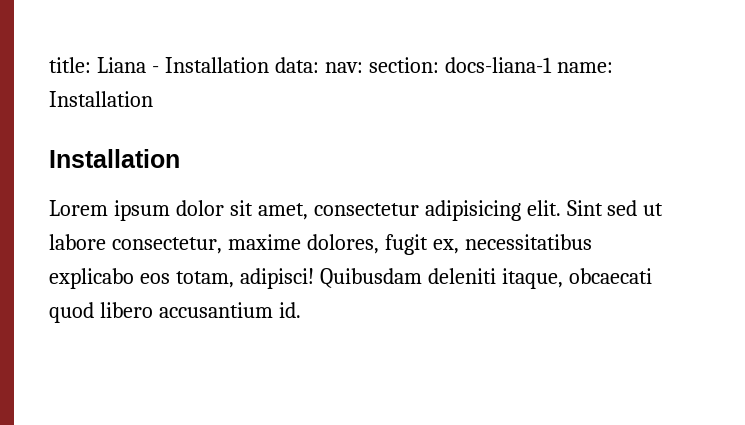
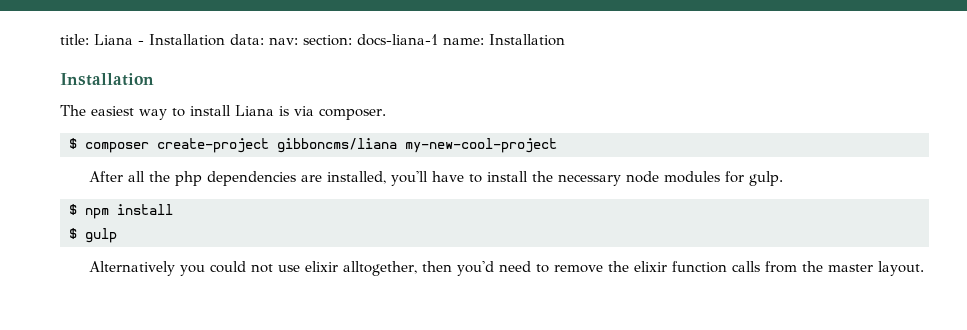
- Lorem ipsum dolor sit amet, consectetur adipisicing elit. Sint sed ut labore consectetur, maxime dolores, fugit ex, necessitatibus explicabo eos totam, adipisci! Quibusdam deleniti itaque, obcaecati quod libero accusantium id.
+ The easiest way to install Liana is via composer.
+ $ composer create-project gibboncms/liana my-new-cool-project
+ After all the php dependencies are installed, you'll have to install the necessary node modules for gulp.
+ $ npm install
+ $ gulp
+ Alternatively you could not use elixir alltogether, then you'd need to remove the elixir function calls from the master layout.

